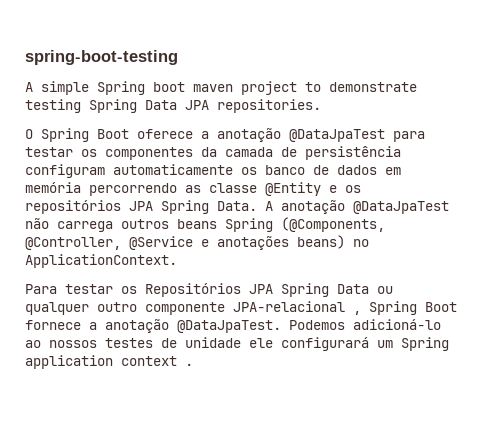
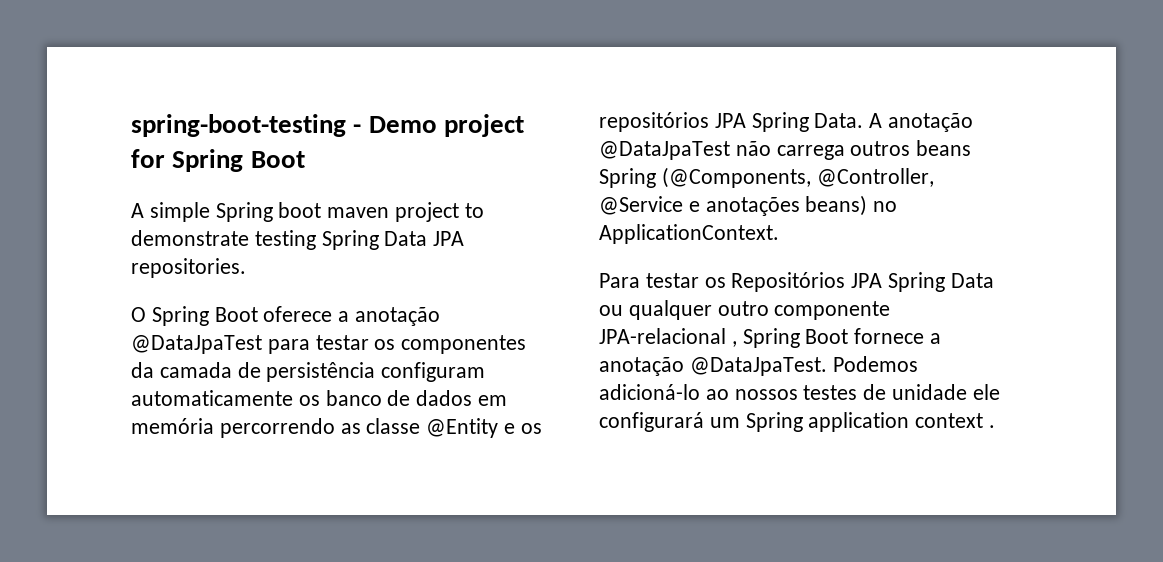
- spring-boot-testing
+ spring-boot-testing - Demo project for Spring Boot

